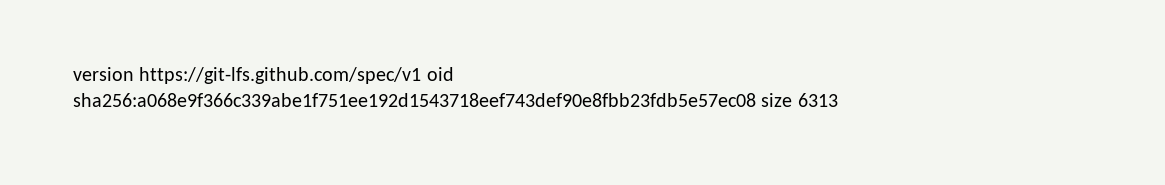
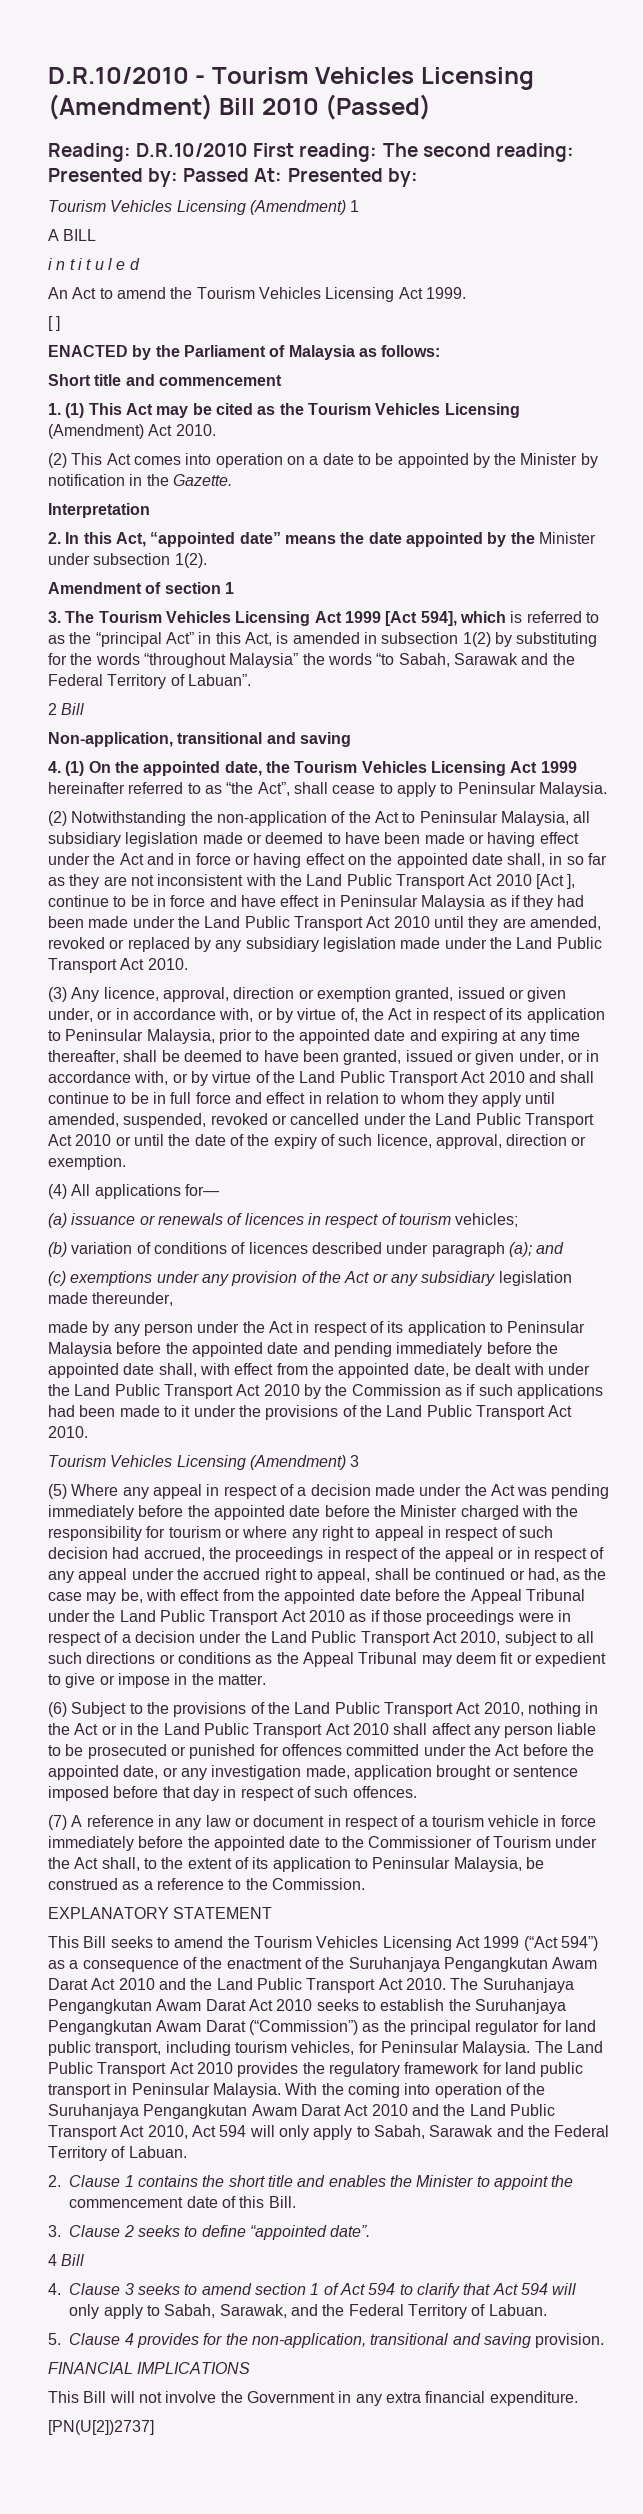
- version https://git-lfs.github.com/spec/v1 oid sha256:a068e9f366c339abe1f751ee192d1543718eef743def90e8fbb23fdb5e57ec08 size 6313
+ D.R.10/2010 - Tourism Vehicles Licensing (Amendment) Bill 2010 (Passed)
+ Reading: D.R.10/2010 First reading: The second reading: Presented by: Passed At: Presented by:
+ Tourism Vehicles Licensing (Amendment) 1
+ A BILL
+ i n t i t u l e d
+ An Act to amend the Tourism Vehicles Licensing Act 1999.
+ [ ]
+ ENACTED by the Parliament of Malaysia as follows:
+ Short title and commencement
+ 1. (1) This Act may be cited as the Tourism Vehicles Licensing (Amendment) Act 2010.
+ (2) This Act comes into operation on a date to be appointed by the Minister by notification in the Gazette.
+ Interpretation
+ 2. In this Act, “appointed date” means the date appointed by the Minister under subsection 1(2).
+ Amendment of section 1
+ 3. The Tourism Vehicles Licensing Act 1999 [Act 594], which is referred to as the “principal Act” in this Act, is amended in subsection 1(2) by substituting for the words “throughout Malaysia” the words “to Sabah, Sarawak and the Federal Territory of Labuan”.
+ 2 Bill
+ Non-application, transitional and saving
+ 4. (1) On the appointed date, the Tourism Vehicles Licensing Act 1999 hereinafter referred to as “the Act”, shall cease to apply to Peninsular Malaysia.
+ (2) Notwithstanding the non-application of the Act to Peninsular Malaysia, all subsidiary legislation made or deemed to have been made or having effect under the Act and in force or having effect on the appointed date shall, in so far as they are not inconsistent with the Land Public Transport Act 2010 [Act ], continue to be in force and have effect in Peninsular Malaysia as if they had been made under the Land Public Transport Act 2010 until they are amended, revoked or replaced by any subsidiary legislation made under the Land Public Transport Act 2010.
+ (3) Any licence, approval, direction or exemption granted, issued or given under, or in accordance with, or by virtue of, the Act in respect of its application to Peninsular Malaysia, prior to the appointed date and expiring at any time thereafter, shall be deemed to have been granted, issued or given under, or in accordance with, or by virtue of the Land Public Transport Act 2010 and shall continue to be in full force and effect in relation to whom they apply until amended, suspended, revoked or cancelled under the Land Public Transport Act 2010 or until the date of the expiry of such licence, approval, direction or exemption.
+ (4) All applications for—
+ (a) issuance or renewals of licences in respect of tourism vehicles;
+ (b) variation of conditions of licences described under paragraph (a); and
+ (c) exemptions under any provision of the Act or any subsidiary legislation made thereunder,
+ made by any person under the Act in respect of its application to Peninsular Malaysia before the appointed date and pending immediately before the appointed date shall, with effect from the appointed date, be dealt with under the Land Public Transport Act 2010 by the Commission as if such applications had been made to it under the provisions of the Land Public Transport Act 2010.
+ Tourism Vehicles Licensing (Amendment) 3
+ (5) Where any appeal in respect of a decision made under the Act was pending immediately before the appointed date before the Minister charged with the responsibility for tourism or where any right to appeal in respect of such decision had accrued, the proceedings in respect of the appeal or in respect of any appeal under the accrued right to appeal, shall be continued or had, as the case may be, with effect from the appointed date before the Appeal Tribunal under the Land Public Transport Act 2010 as if those proceedings were in respect of a decision under the Land Public Transport Act 2010, subject to all such directions or conditions as the Appeal Tribunal may deem fit or expedient to give or impose in the matter.
+ (6) Subject to the provisions of the Land Public Transport Act 2010, nothing in the Act or in the Land Public Transport Act 2010 shall affect any person liable to be prosecuted or punished for offences committed under the Act before the appointed date, or any investigation made, application brought or sentence imposed before that day in respect of such offences.
+ (7) A reference in any law or document in respect of a tourism vehicle in force immediately before the appointed date to the Commissioner of Tourism under the Act shall, to the extent of its application to Peninsular Malaysia, be construed as a reference to the Commission.
+ EXPLANATORY STATEMENT
+ This Bill seeks to amend the Tourism Vehicles Licensing Act 1999 (“Act 594”) as a consequence of the enactment of the Suruhanjaya Pengangkutan Awam Darat Act 2010 and the Land Public Transport Act 2010. The Suruhanjaya Pengangkutan Awam Darat Act 2010 seeks to establish the Suruhanjaya Pengangkutan Awam Darat (“Commission”) as the principal regulator for land public transport, including tourism vehicles, for Peninsular Malaysia. The Land Public Transport Act 2010 provides the regulatory framework for land public transport in Peninsular Malaysia. With the coming into operation of the Suruhanjaya Pengangkutan Awam Darat Act 2010 and the Land Public Transport Act 2010, Act 594 will only apply to Sabah, Sarawak and the Federal Territory of Labuan.
+ 2. Clause 1 contains the short title and enables the Minister to appoint the commencement date of this Bill.
+ 3. Clause 2 seeks to define “appointed date”.
+ 4 Bill
+ 4. Clause 3 seeks to amend section 1 of Act 594 to clarify that Act 594 will only apply to Sabah, Sarawak, and the Federal Territory of Labuan.
+ 5. Clause 4 provides for the non-application, transitional and saving provision.
+ FINANCIAL IMPLICATIONS
+ This Bill will not involve the Government in any extra financial expenditure.
+ [PN(U[2])2737]

